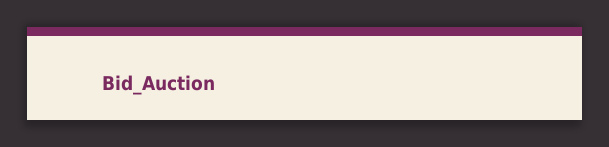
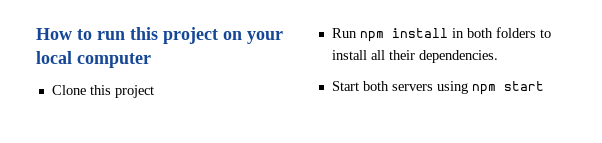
- Bid_Auction
+ How to run this project on your local computer
+ Clone this project
+ Run npm install in both folders to install all their dependencies.
+ Start both servers using npm start

